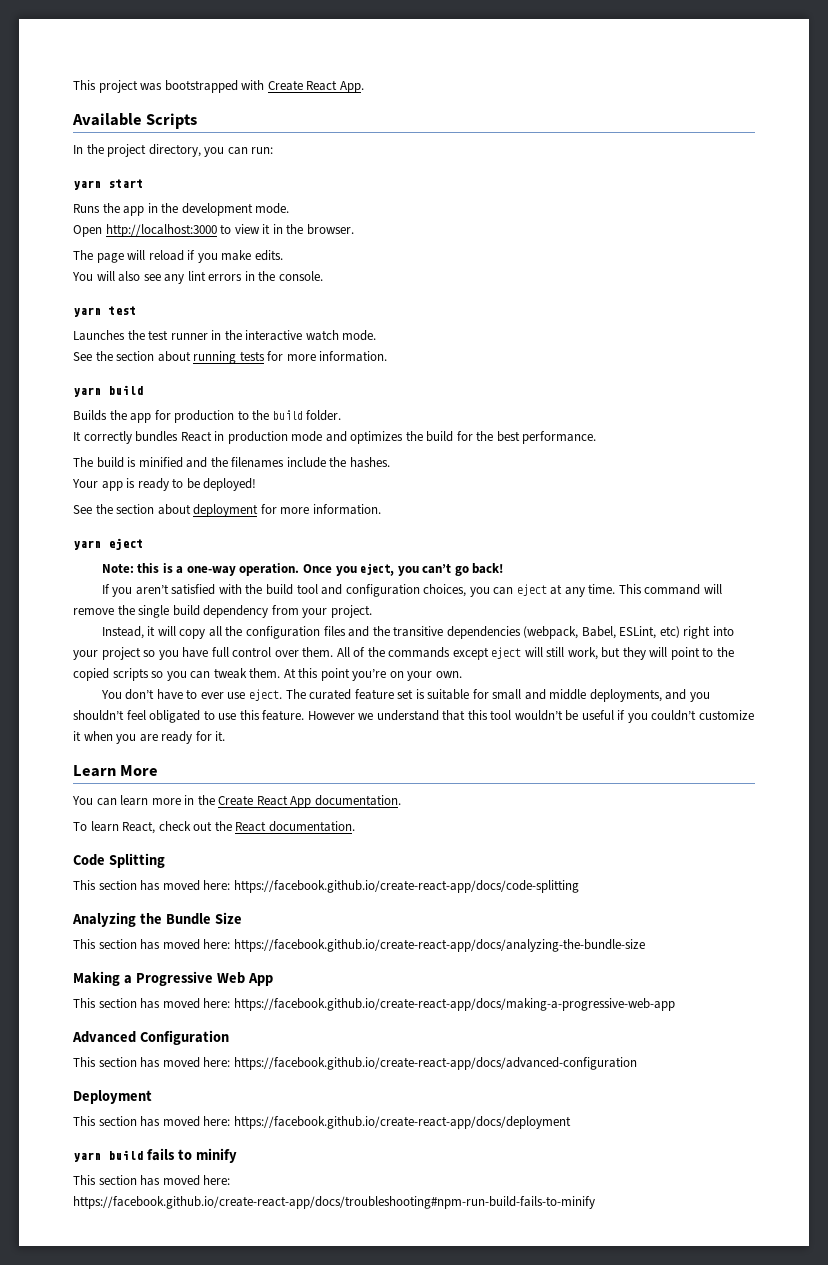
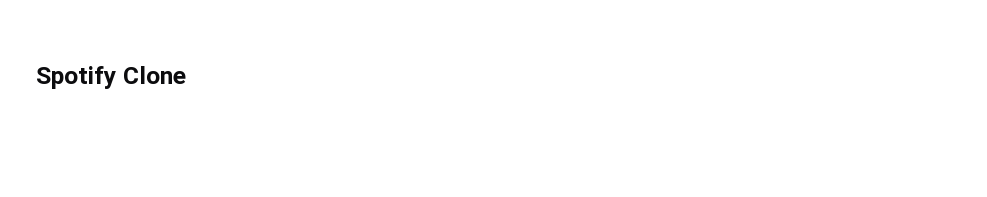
- This project was bootstrapped with Create React App.
- Available Scripts
- In the project directory, you can run:
- yarn start
- Runs the app in the development mode.
- Open http://localhost:3000 to view it in the browser.
- The page will reload if you make edits.
- You will also see any lint errors in the console.
- yarn test
- Launches the test runner in the interactive watch mode.
- See the section about running tests for more information.
- yarn build
- Builds the app for production to the build folder.
- It correctly bundles React in production mode and optimizes the build for the best performance.
- The build is minified and the filenames include the hashes.
- Your app is ready to be deployed!
- See the section about deployment for more information.
- yarn eject
- Note: this is a one-way operation. Once you eject, you can’t go back!
- If you aren’t satisfied with the build tool and configuration choices, you can eject at any time. This command will remove the single build dependency from your project.
- Instead, it will copy all the configuration files and the transitive dependencies (webpack, Babel, ESLint, etc) right into your project so you have full control over them. All of the commands except eject will still work, but they will point to the copied scripts so you can tweak them. At this point you’re on your own.
- You don’t have to ever use eject. The curated feature set is suitable for small and middle deployments, and you shouldn’t feel obligated to use this feature. However we understand that this tool wouldn’t be useful if you couldn’t customize it when you are ready for it.
- Learn More
- You can learn more in the Create React App documentation.
- To learn React, check out the React documentation.
- Code Splitting
- This section has moved here: https://facebook.github.io/create-react-app/docs/code-splitting
- Analyzing the Bundle Size
- This section has moved here: https://facebook.github.io/create-react-app/docs/analyzing-the-bundle-size
- Making a Progressive Web App
- This section has moved here: https://facebook.github.io/create-react-app/docs/making-a-progressive-web-app
- Advanced Configuration
- This section has moved here: https://facebook.github.io/create-react-app/docs/advanced-configuration
- Deployment
- This section has moved here: https://facebook.github.io/create-react-app/docs/deployment
- yarn build fails to minify
- This section has moved here: https://facebook.github.io/create-react-app/docs/troubleshooting#npm-run-build-fails-to-minify
+ Spotify Clone

